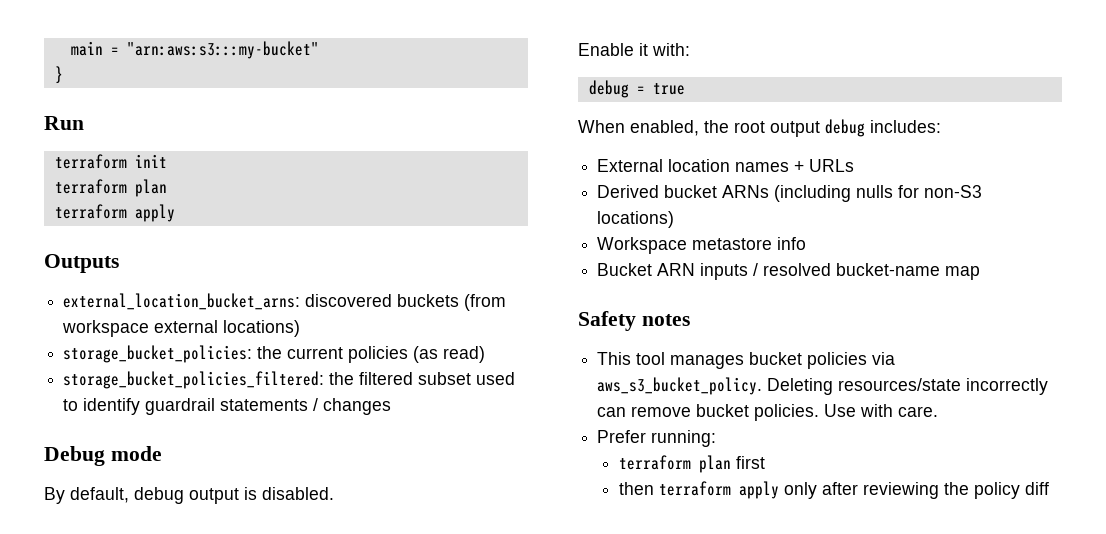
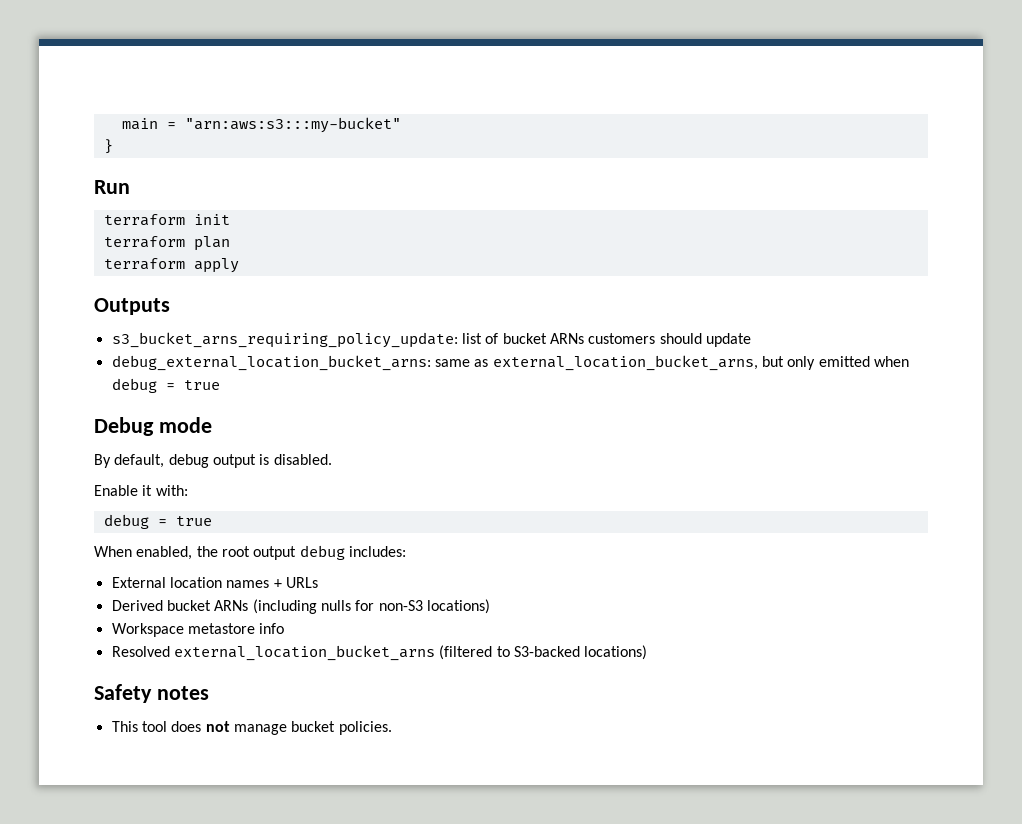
- external_location_bucket_arns: discovered buckets (from workspace external locations)
- storage_bucket_policies: the current policies (as read)
- storage_bucket_policies_filtered: the filtered subset used to identify guardrail statements / changes
+ s3_bucket_arns_requiring_policy_update: list of bucket ARNs customers should update
+ debug_external_location_bucket_arns: same as external_location_bucket_arns, but only emitted when debug = true
- Bucket ARN inputs / resolved bucket-name map
+ Resolved external_location_bucket_arns (filtered to S3-backed locations)
  Safety notes
- This tool manages bucket policies via aws_s3_bucket_policy. Deleting resources/state incorrectly can remove bucket policies. Use with care.
- Prefer running:
- terraform plan first
- then terraform apply only after reviewing the policy diff
+ This tool does not manage bucket policies.

